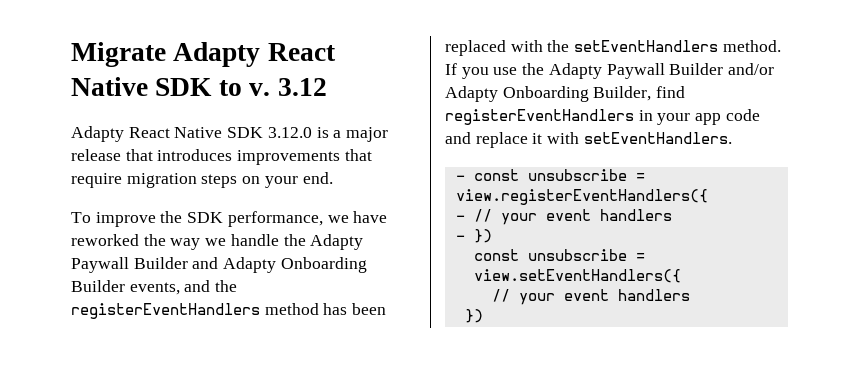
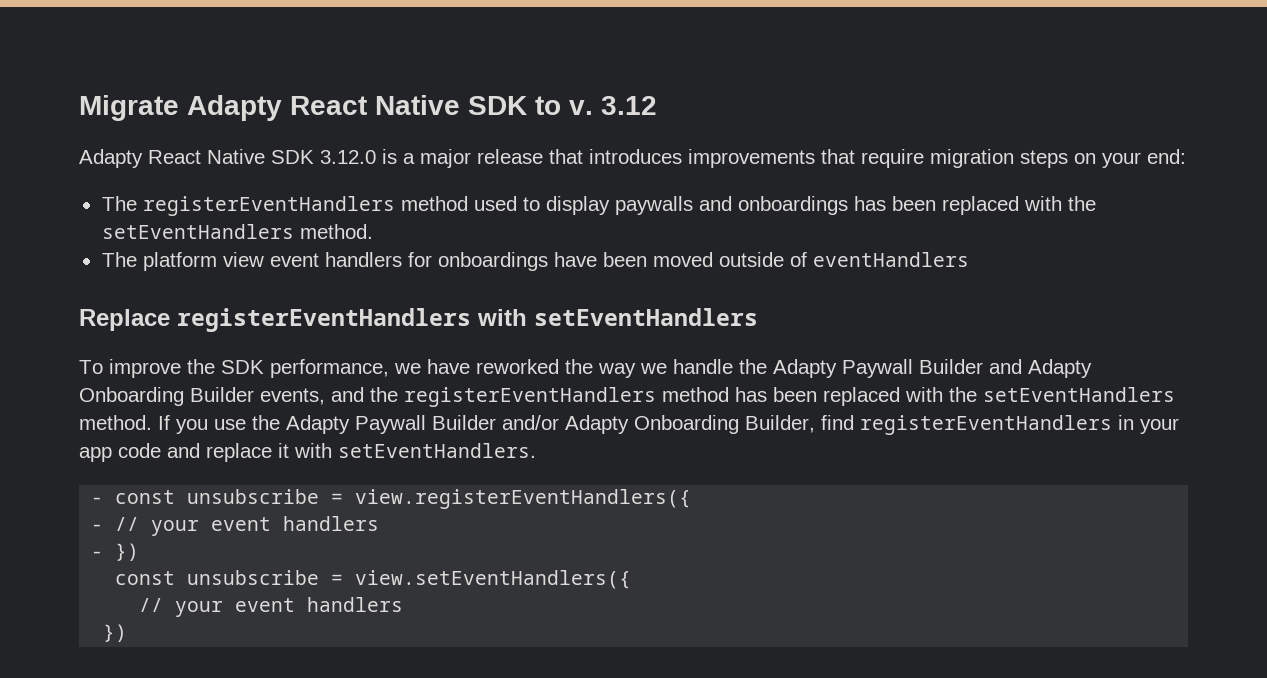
- Adapty React Native SDK 3.12.0 is a major release that introduces improvements that require migration steps on your end.
+ Adapty React Native SDK 3.12.0 is a major release that introduces improvements that require migration steps on your end:
+ The registerEventHandlers method used to display paywalls and onboardings has been replaced with the setEventHandlers method.
+ The platform view event handlers for onboardings have been moved outside of eventHandlers
+ Replace registerEventHandlers with setEventHandlers

